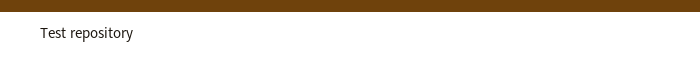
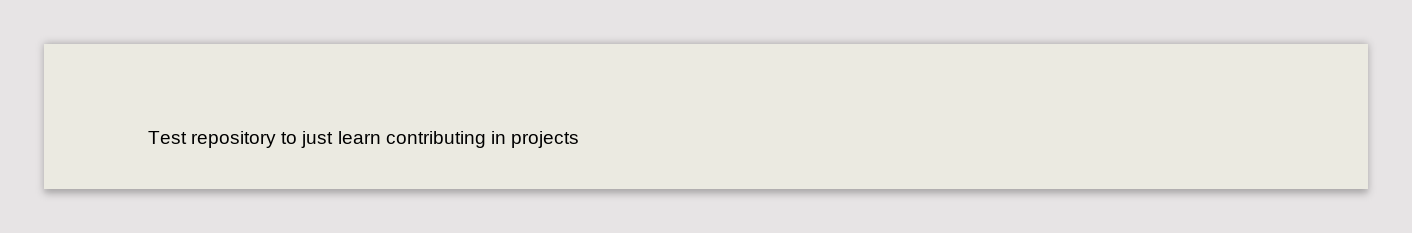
- Test repository
+ Test repository to just learn contributing in projects

